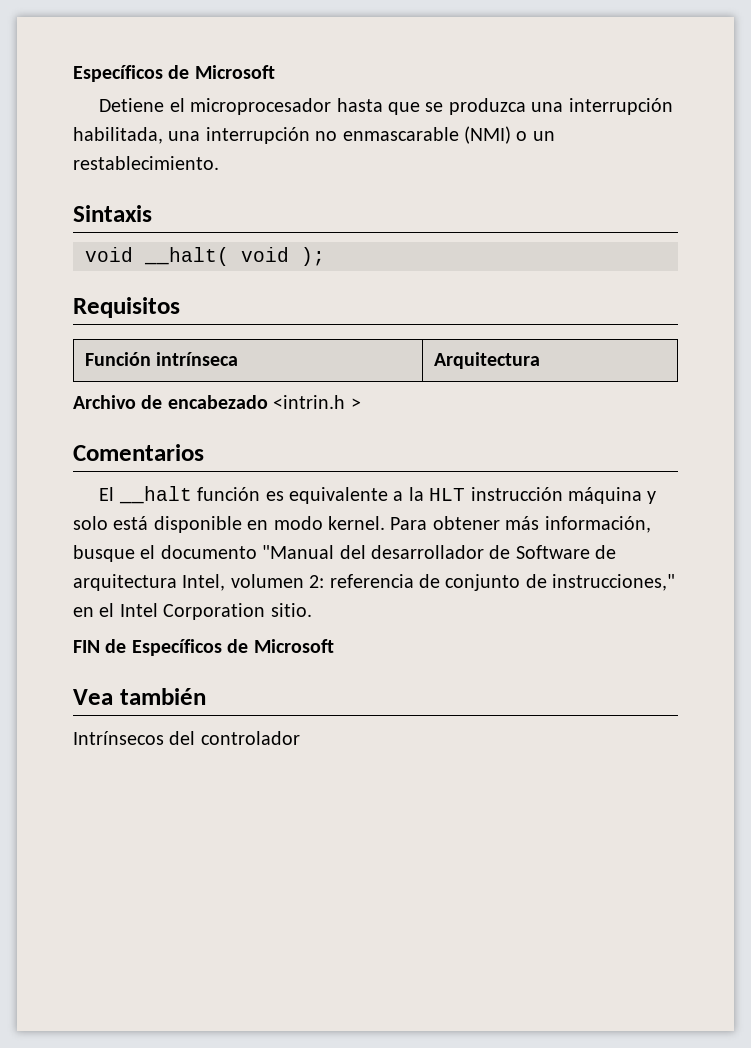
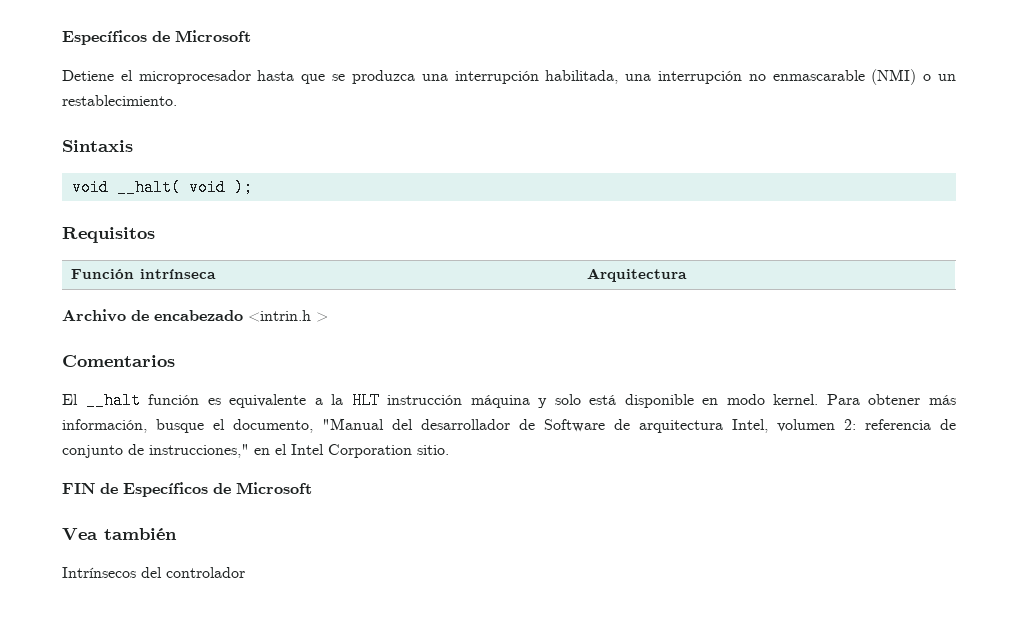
- Para obtener más información, busque el documento "Manual del desarrollador de Software de arquitectura Intel, volumen 2: referencia de conjunto de instrucciones," en el Intel Corporation sitio.
+ Para obtener más información, busque el documento, "Manual del desarrollador de Software de arquitectura Intel, volumen 2: referencia de conjunto de instrucciones," en el Intel Corporation sitio.

